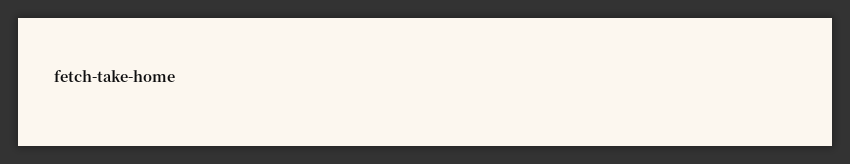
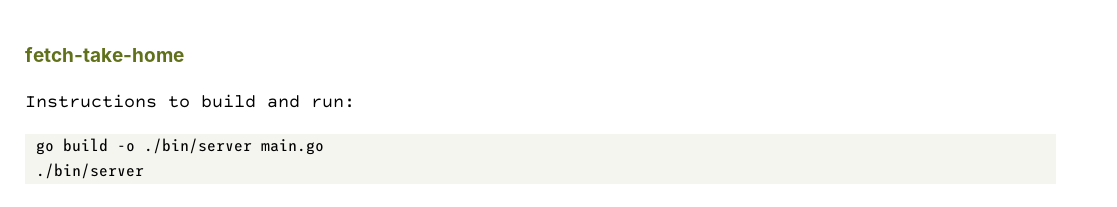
+ Instructions to build and run:
+ go build -o ./bin/server main.go
+ ./bin/server

